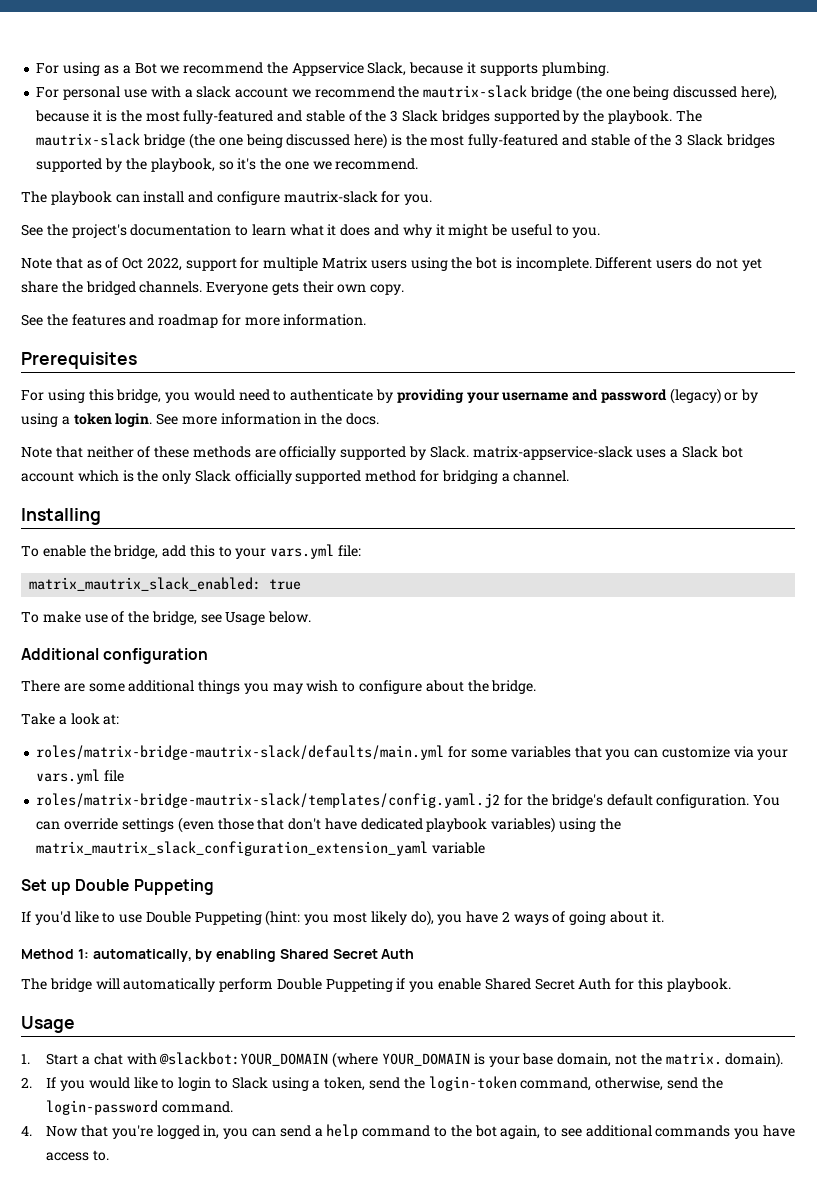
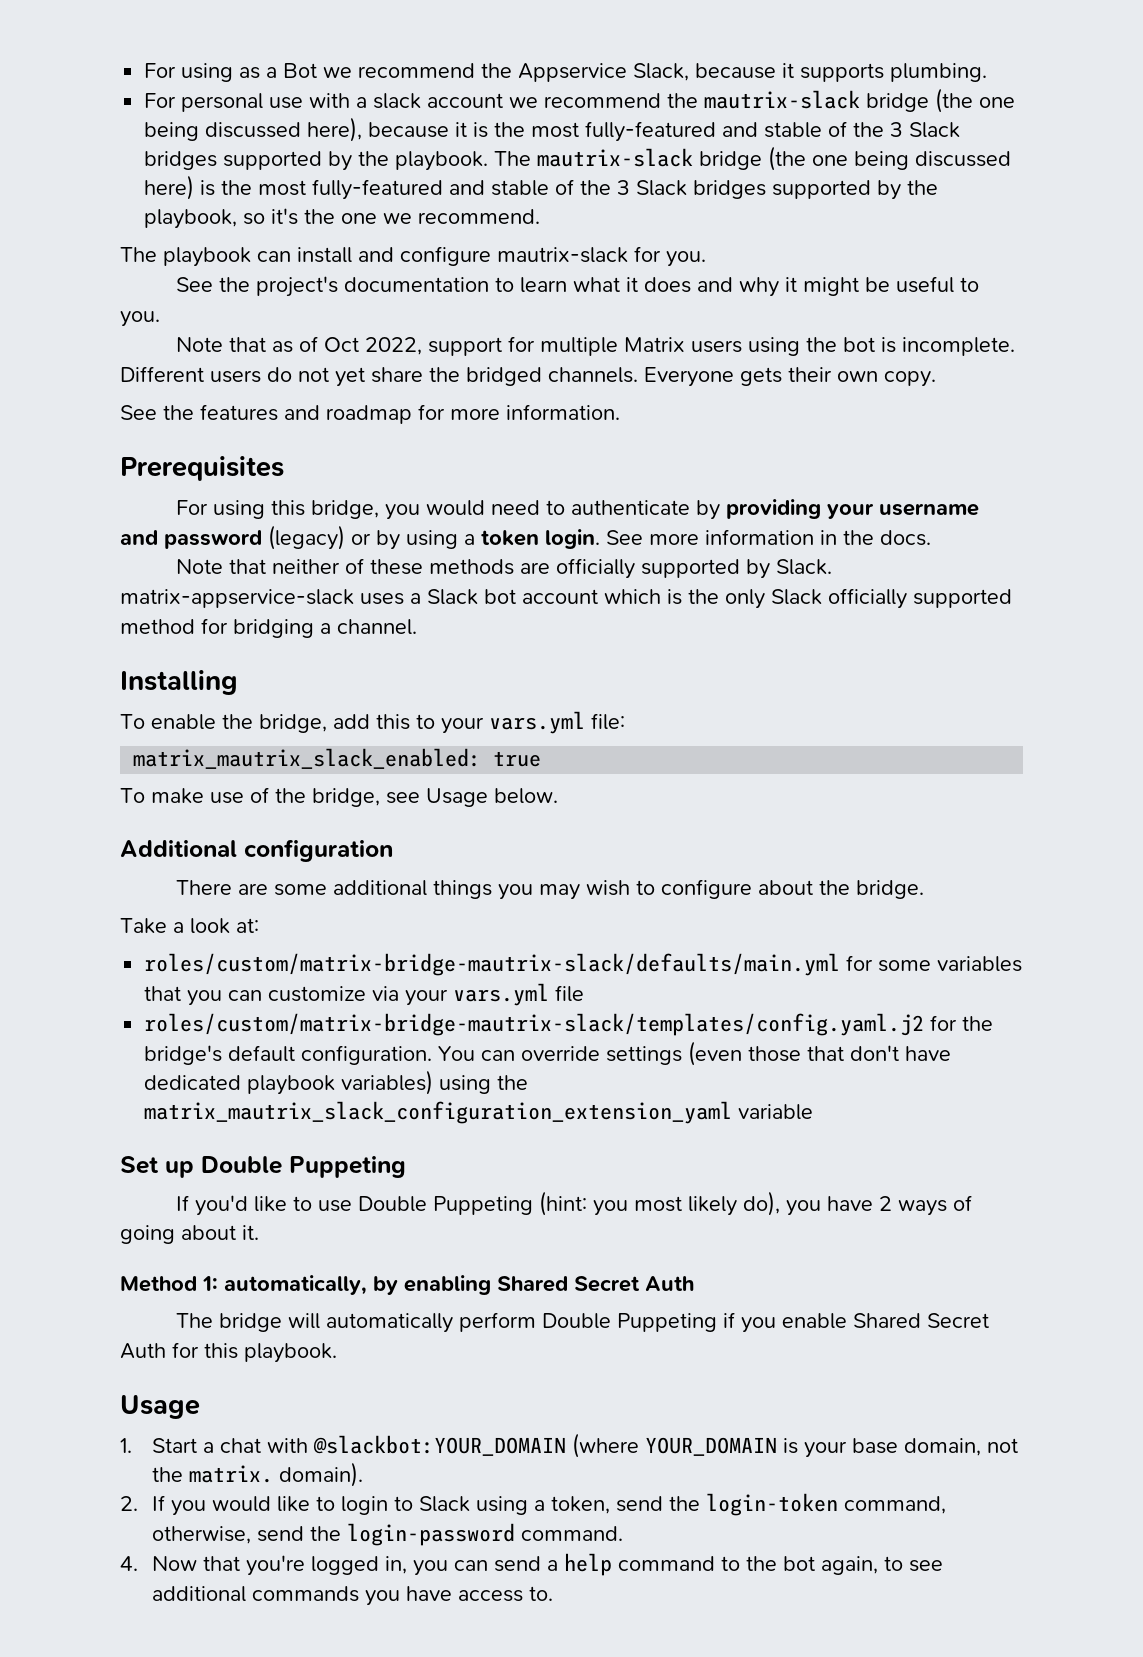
- roles/matrix-bridge-mautrix-slack/defaults/main.yml for some variables that you can customize via your vars.yml file
+ roles/custom/matrix-bridge-mautrix-slack/defaults/main.yml for some variables that you can customize via your vars.yml file
- roles/matrix-bridge-mautrix-slack/templates/config.yaml.j2 for the bridge's default configuration.
+ roles/custom/matrix-bridge-mautrix-slack/templates/config.yaml.j2 for the bridge's default configuration.

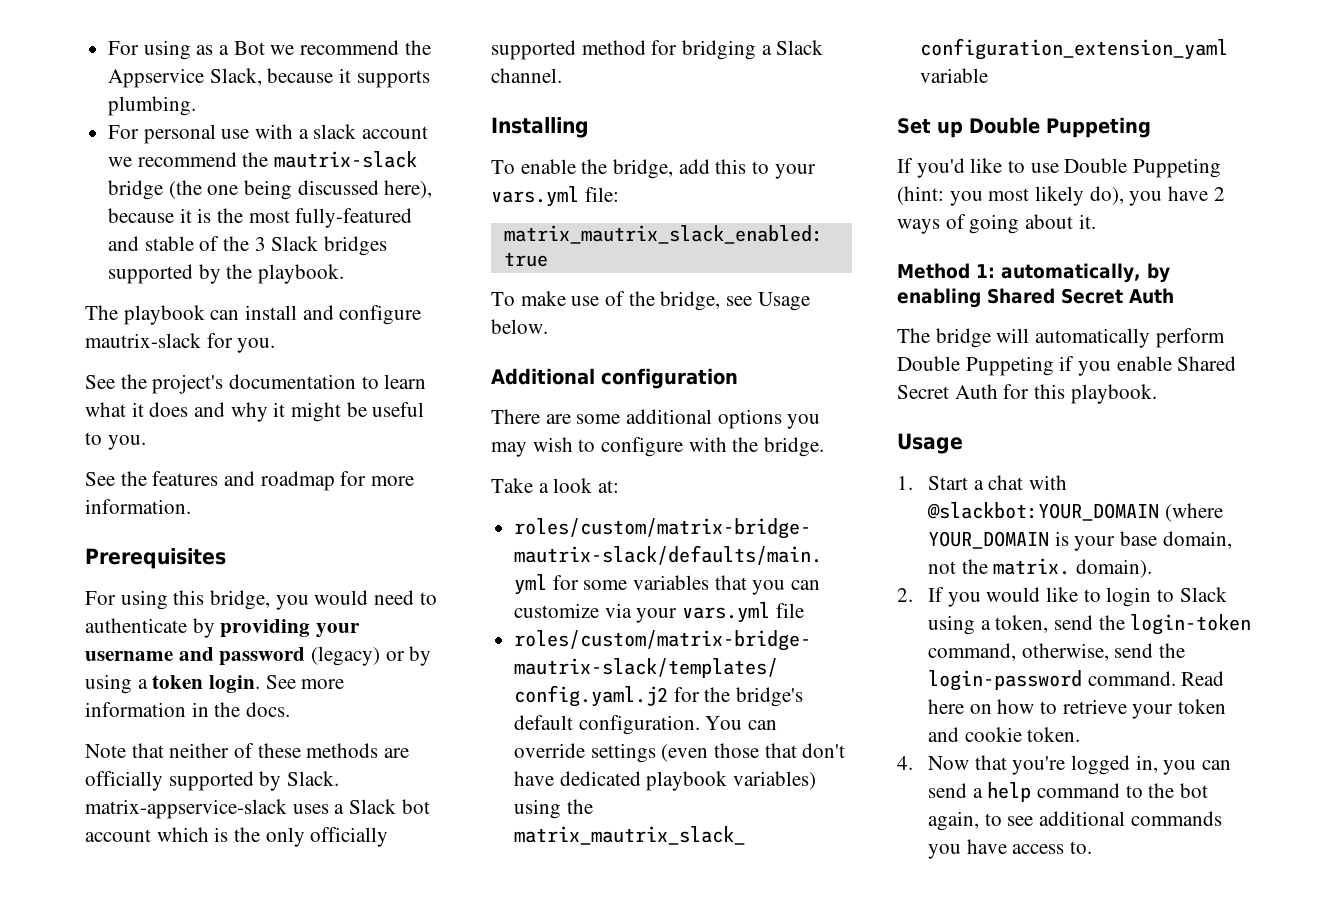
- The mautrix-slack bridge (the one being discussed here) is the most fully-featured and stable of the 3 Slack bridges supported by the playbook, so it's the one we recommend.
- Note that as of Oct 2022, support for multiple Matrix users using the bot is incomplete. Different users do not yet share the bridged channels. Everyone gets their own copy.
- Note that neither of these methods are officially supported by Slack. matrix-appservice-slack uses a Slack bot account which is the only Slack officially supported method for bridging a channel.
+ Note that neither of these methods are officially supported by Slack. matrix-appservice-slack uses a Slack bot account which is the only officially supported method for bridging a Slack channel.
- There are some additional things you may wish to configure about the bridge.
+ There are some additional options you may wish to configure with the bridge.
+ Read here on how to retrieve your token and cookie token.

